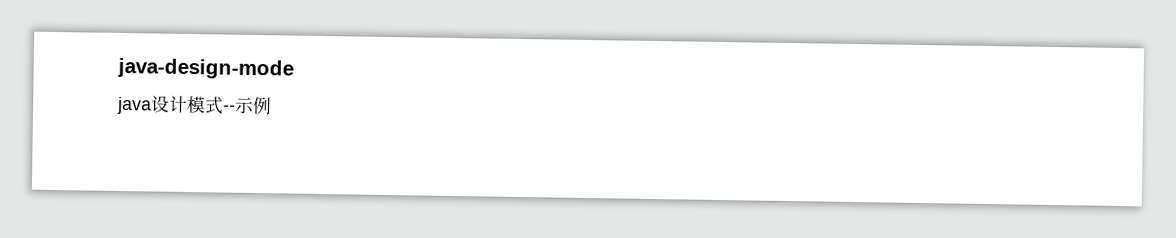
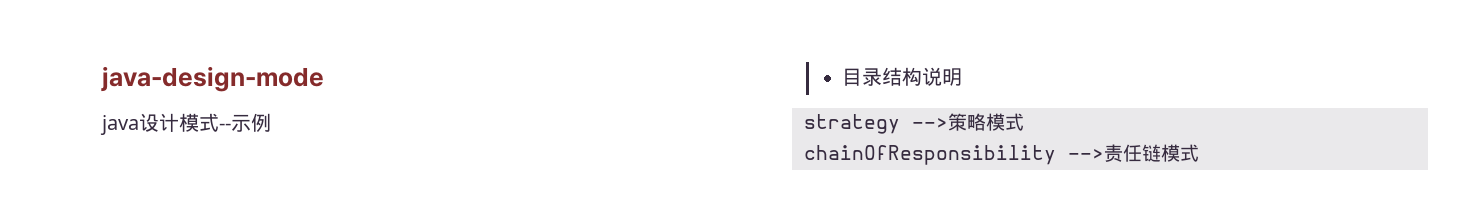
+ 目录结构说明
+ strategy -->策略模式
+ chainOfResponsibility -->责任链模式

